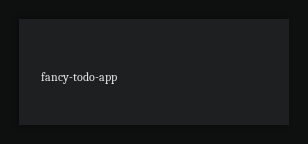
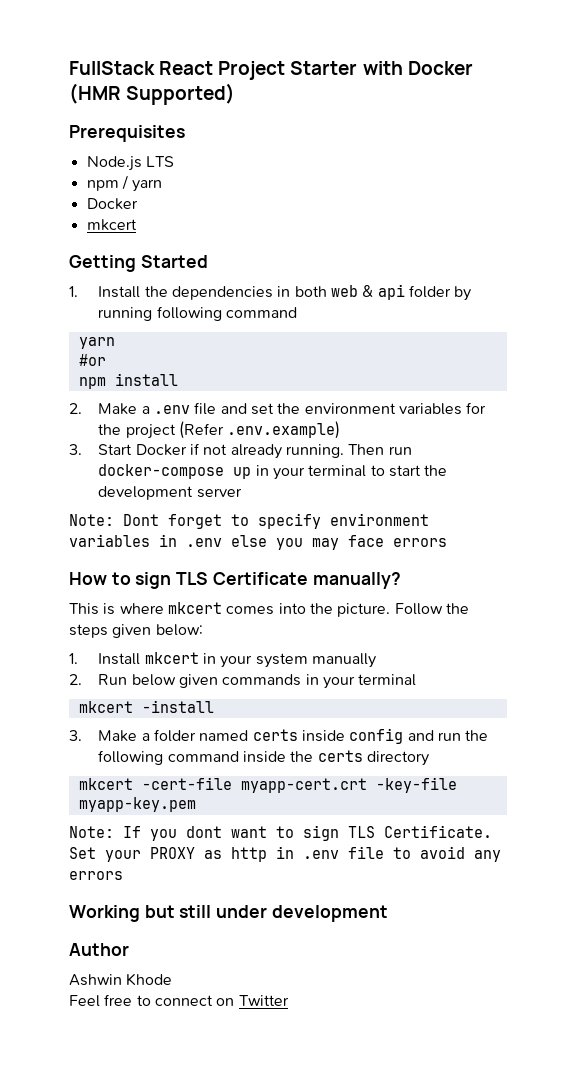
- fancy-todo-app
+ FullStack React Project Starter with Docker (HMR Supported)
+ Prerequisites
+ Node.js LTS
+ npm / yarn
+ Docker
+ mkcert
+ Getting Started
+ 1. Install the dependencies in both web & api folder by running following command
+ yarn
+ #or
+ npm install
+ 2. Make a .env file and set the environment variables for the project (Refer .env.example)
+ 3. Start Docker if not already running. Then run docker-compose up in your terminal to start the development server
+ Note: Dont forget to specify environment variables in .env else you may face errors
+ How to sign TLS Certificate manually?
+ This is where mkcert comes into the picture. Follow the steps given below:
+ 1. Install mkcert in your system manually
+ 2. Run below given commands in your terminal
+ mkcert -install
+ 3. Make a folder named certs inside config and run the following command inside the certs directory
+ mkcert -cert-file myapp-cert.crt -key-file myapp-key.pem
+ Note: If you dont want to sign TLS Certificate. Set your PROXY as http in .env file to avoid any errors
+ Working but still under development
+ Author
+ Ashwin Khode
+ Feel free to connect on Twitter

